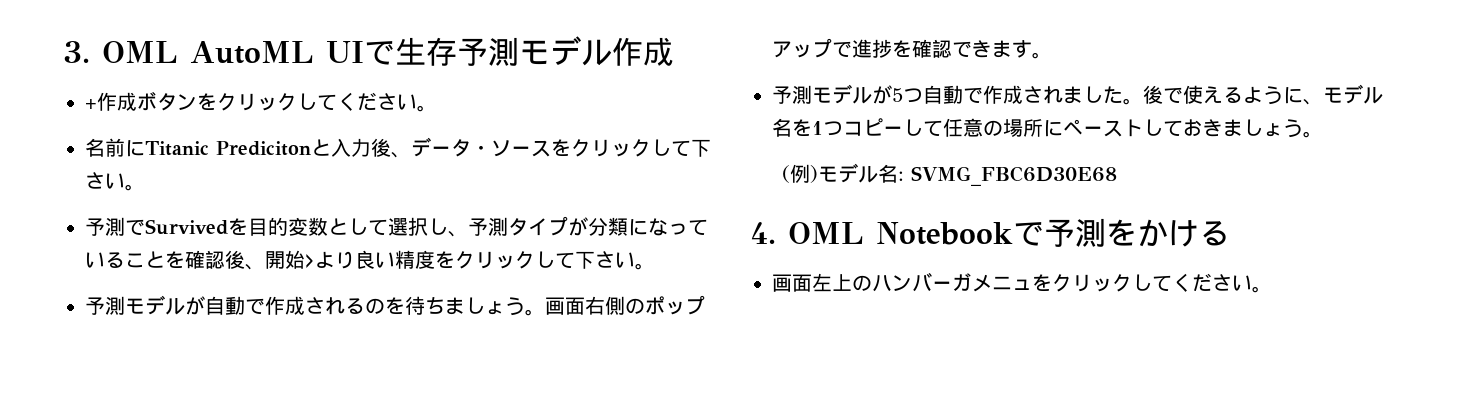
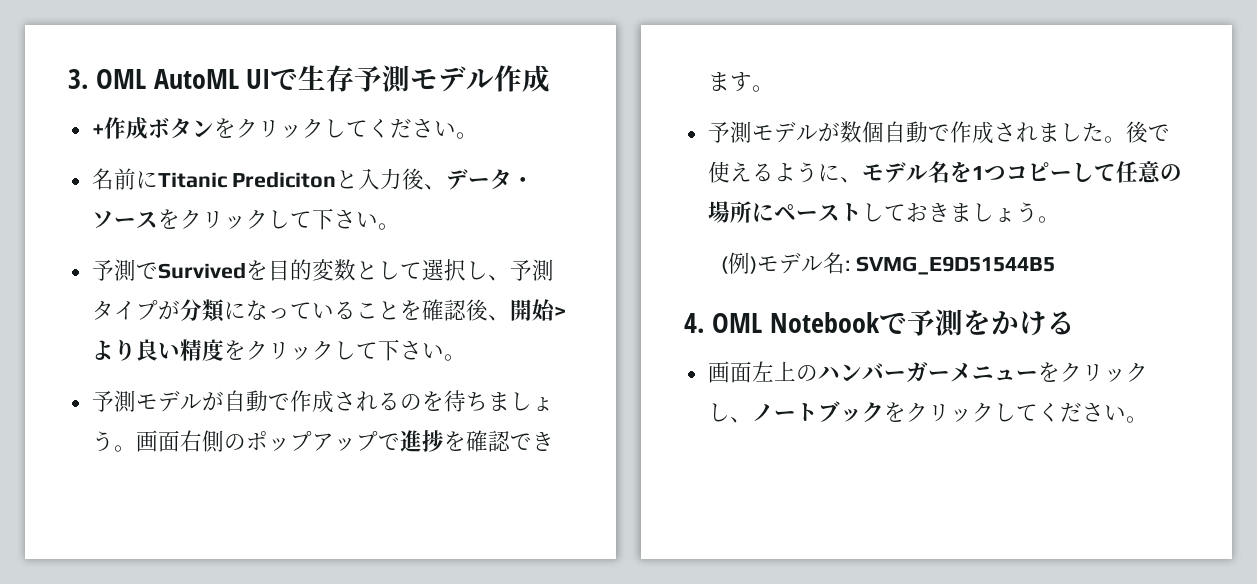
- 予測モデルが5つ自動で作成されました。
+ 予測モデルが数個自動で作成されました。
- (例)モデル名: SVMG_FBC6D30E68
+ (例)モデル名: SVMG_E9D51544B5
- 画面左上のハンバーガメニュをクリックしてください。
+ 画面左上のハンバーガーメニューをクリックし、ノートブックをクリックしてください。

